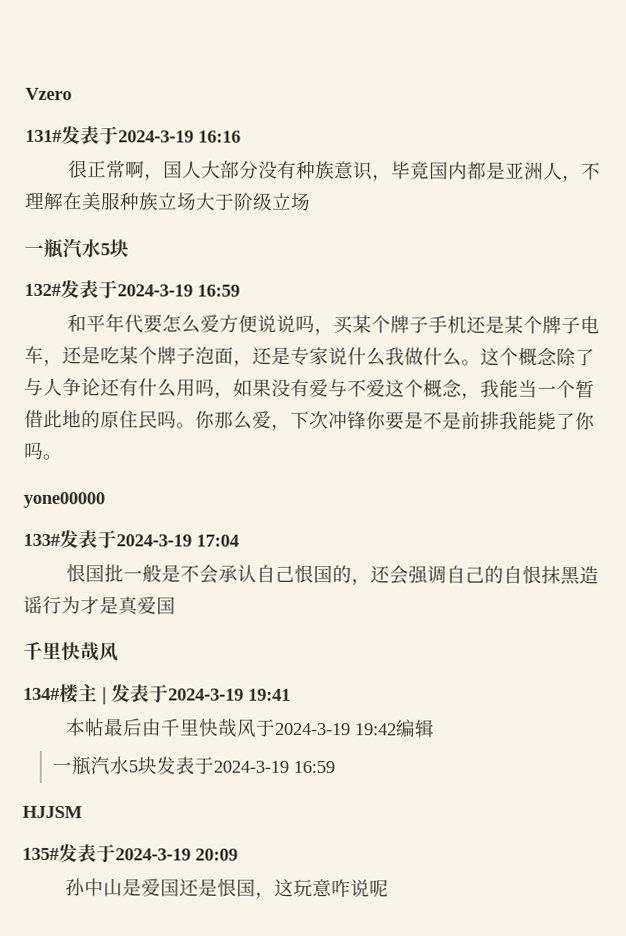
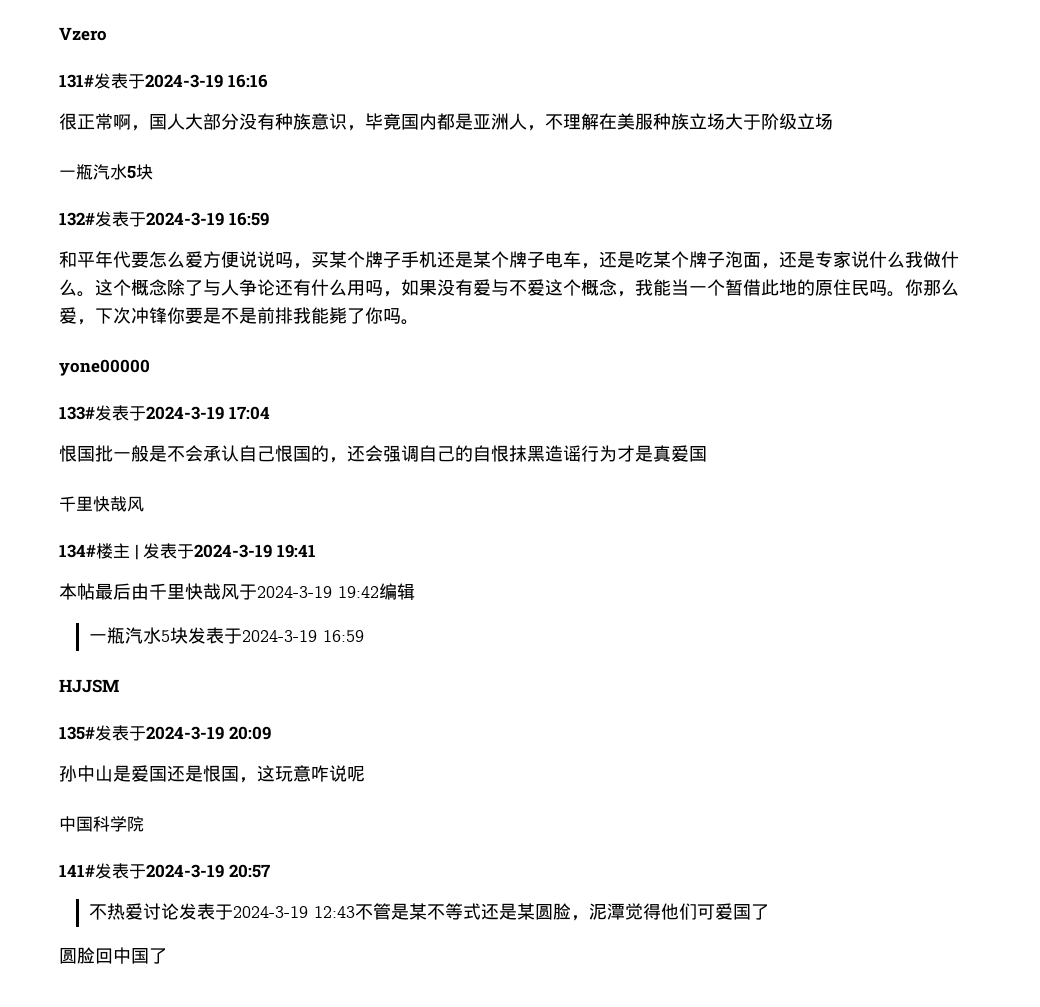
+ 中国科学院
+ 141#发表于2024-3-19 20:57
+ 不热爱讨论发表于2024-3-19 12:43不管是某不等式还是某圆脸，泥潭觉得他们可爱国了
+ 圆脸回中国了

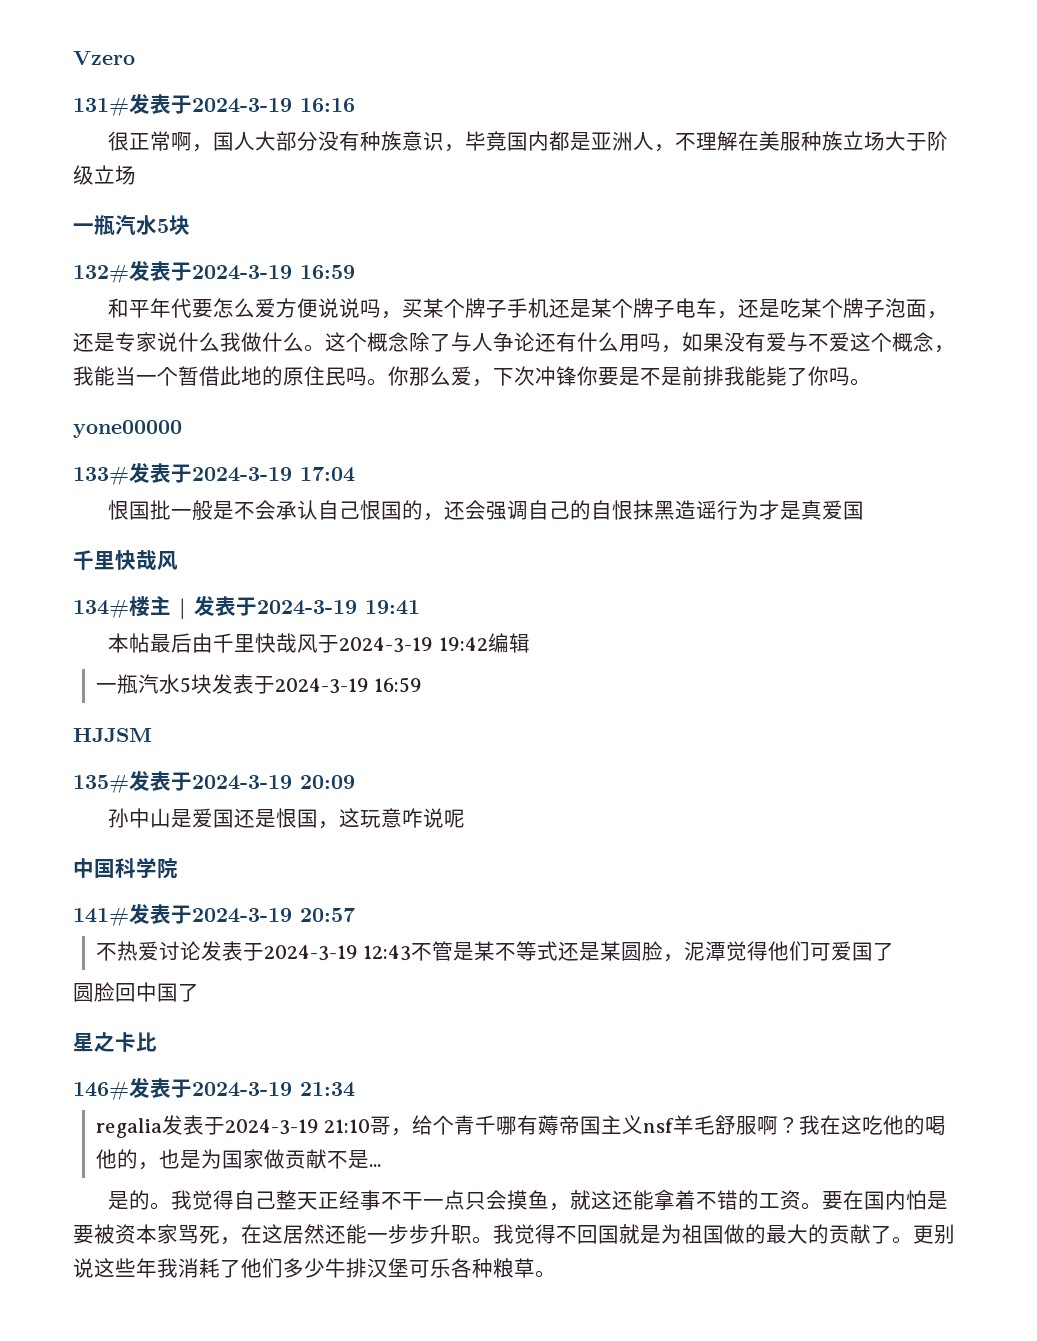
+ 星之卡比
+ 146#发表于2024-3-19 21:34
+ regalia发表于2024-3-19 21:10哥，给个青千哪有薅帝国主义nsf羊毛舒服啊？我在这吃他的喝他的，也是为国家做贡献不是...
+ 是的。我觉得自己整天正经事不干一点只会摸鱼，就这还能拿着不错的工资。要在国内怕是要被资本家骂死，在这居然还能一步步升职。我觉得不回国就是为祖国做的最大的贡献了。更别说这些年我消耗了他们多少牛排汉堡可乐各种粮草。

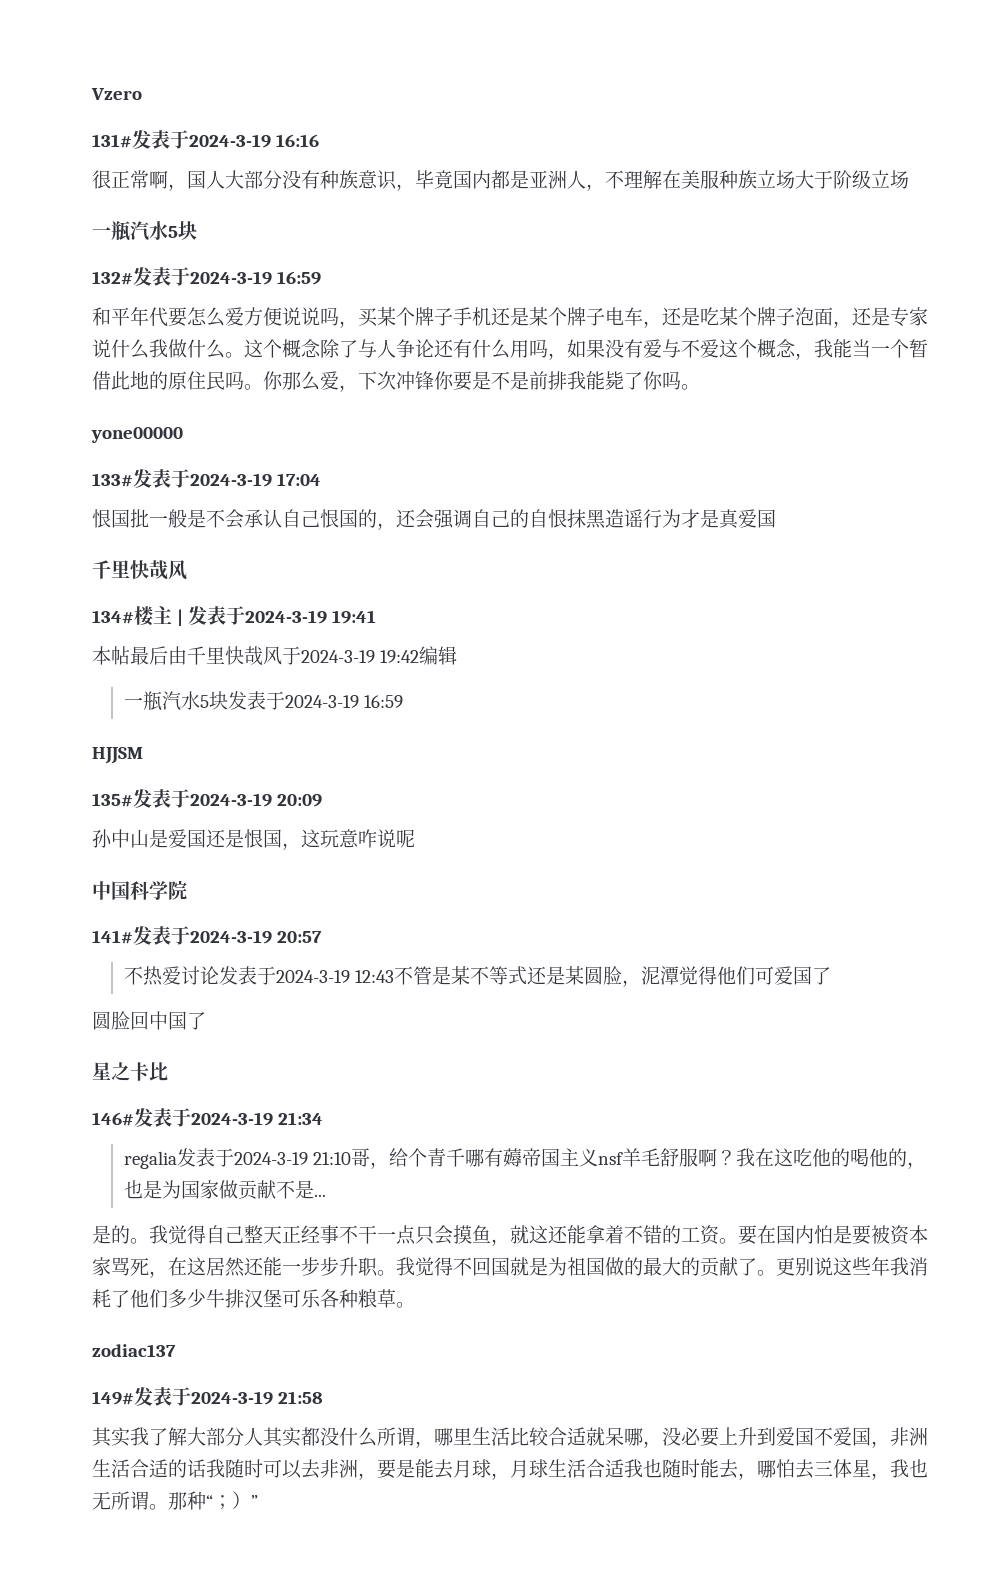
+ zodiac137
+ 149#发表于2024-3-19 21:58
+ 其实我了解大部分人其实都没什么所谓，哪里生活比较合适就呆哪，没必要上升到爱国不爱国，非洲生活合适的话我随时可以去非洲，要是能去月球，月球生活合适我也随时能去，哪怕去三体星，我也无所谓。那种“；）”

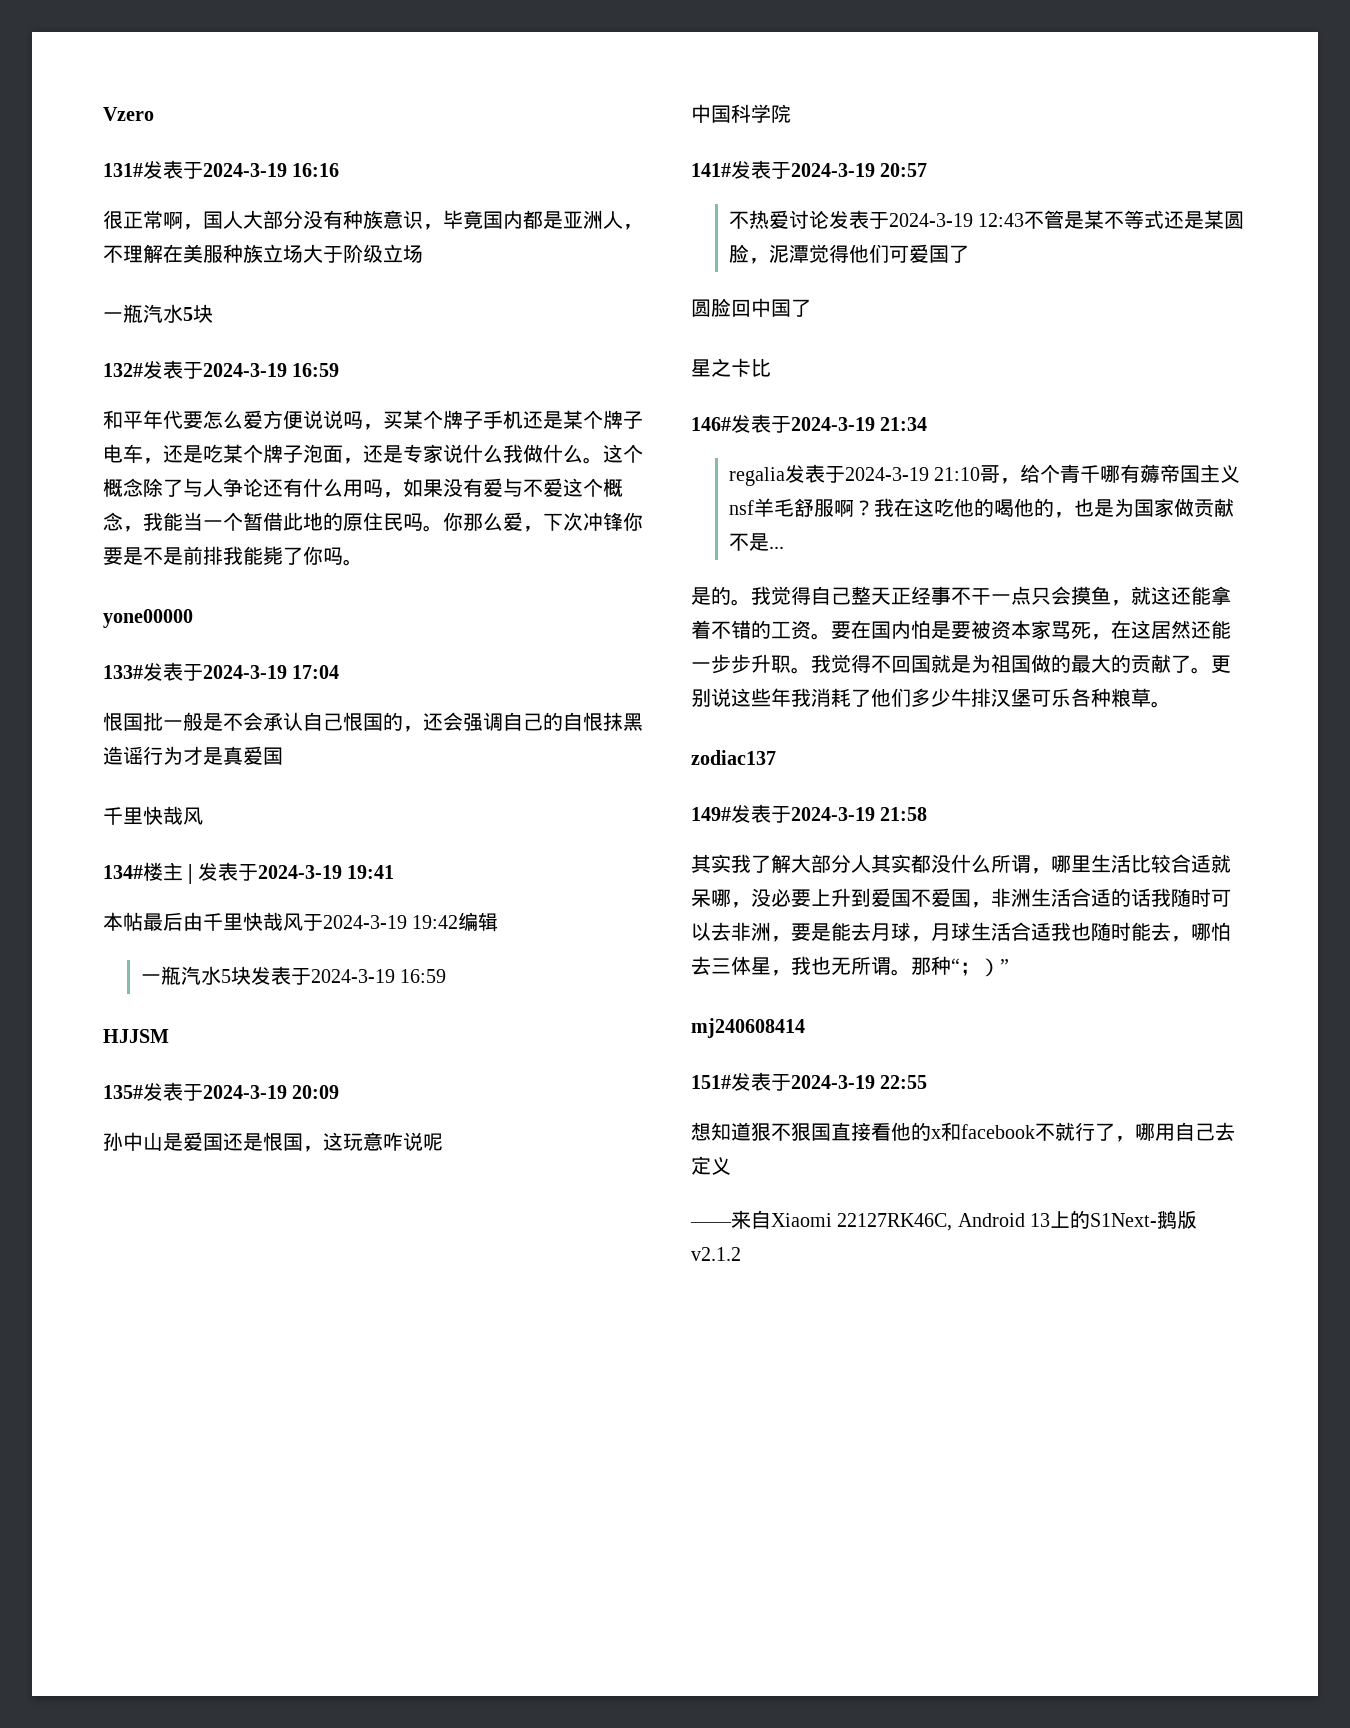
+ mj240608414
+ 151#发表于2024-3-19 22:55
+ 想知道狠不狠国直接看他的x和facebook不就行了，哪用自己去定义
+ ——来自Xiaomi 22127RK46C, Android 13上的S1Next-鹅版v2.1.2

